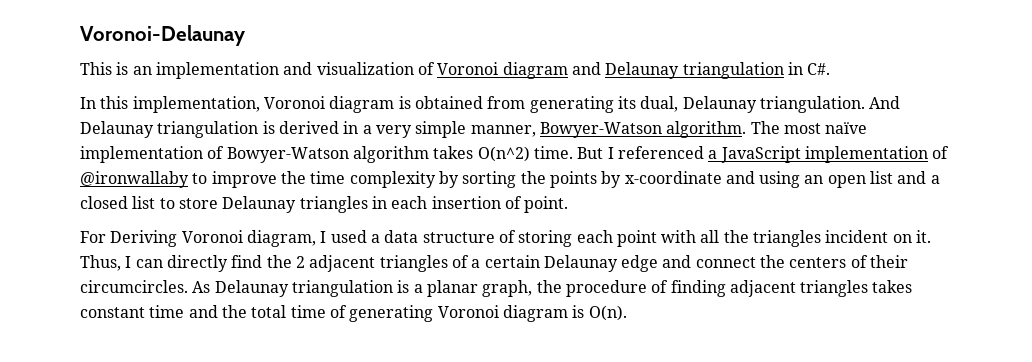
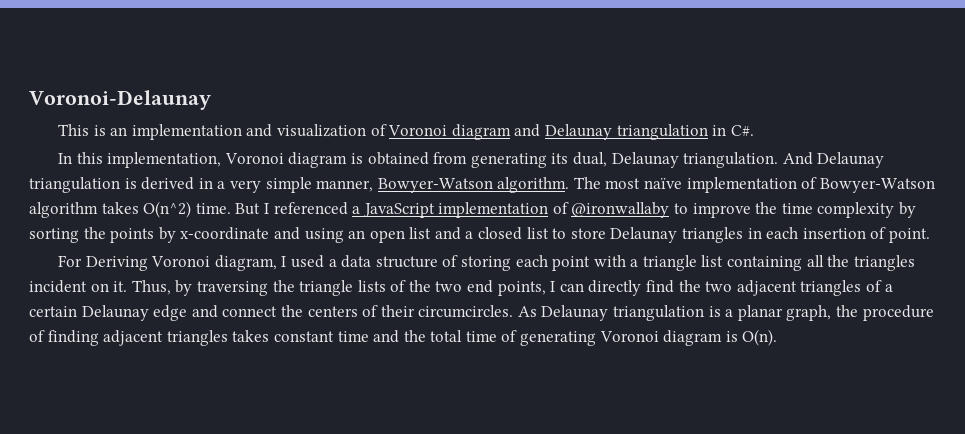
- For Deriving Voronoi diagram, I used a data structure of storing each point with all the triangles incident on it.
+ For Deriving Voronoi diagram, I used a data structure of storing each point with a triangle list containing all the triangles incident on it.
- Thus, I can directly find the 2 adjacent triangles of a certain Delaunay edge and connect the centers of their circumcircles.
+ Thus, by traversing the triangle lists of the two end points, I can directly find the two adjacent triangles of a certain Delaunay edge and connect the centers of their circumcircles.

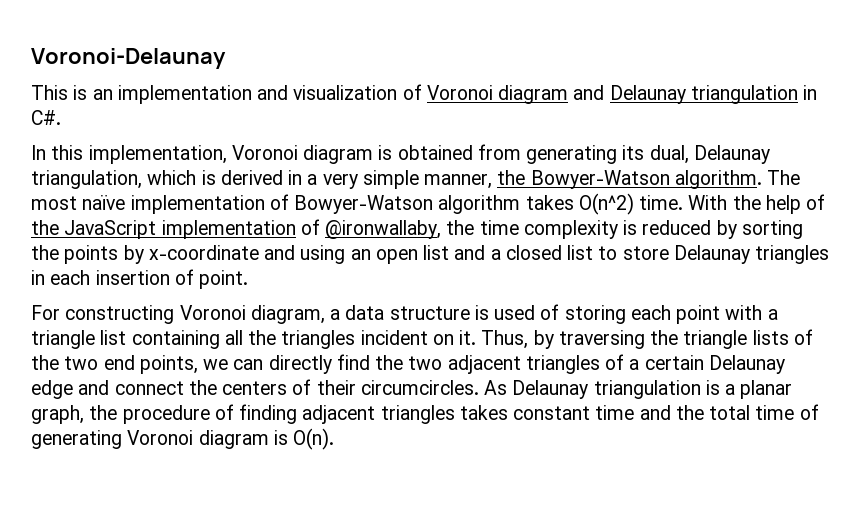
- In this implementation, Voronoi diagram is obtained from generating its dual, Delaunay triangulation. And Delaunay triangulation is derived in a very simple manner, Bowyer-Watson algorithm.
+ In this implementation, Voronoi diagram is obtained from generating its dual, Delaunay triangulation, which is derived in a very simple manner, the Bowyer-Watson algorithm.
- But I referenced a JavaScript implementation of @ironwallaby to improve the time complexity by sorting the points by x-coordinate and using an open list and a closed list to store Delaunay triangles in each insertion of point.
+ With the help of the JavaScript implementation of @ironwallaby, the time complexity is reduced by sorting the points by x-coordinate and using an open list and a closed list to store Delaunay triangles in each insertion of point.
- For Deriving Voronoi diagram, I used a data structure of storing each point with a triangle list containing all the triangles incident on it.
+ For constructing Voronoi diagram, a data structure is used of storing each point with a triangle list containing all the triangles incident on it.
- Thus, by traversing the triangle lists of the two end points, I can directly find the two adjacent triangles of a certain Delaunay edge and connect the centers of their circumcircles.
+ Thus, by traversing the triangle lists of the two end points, we can directly find the two adjacent triangles of a certain Delaunay edge and connect the centers of their circumcircles.

